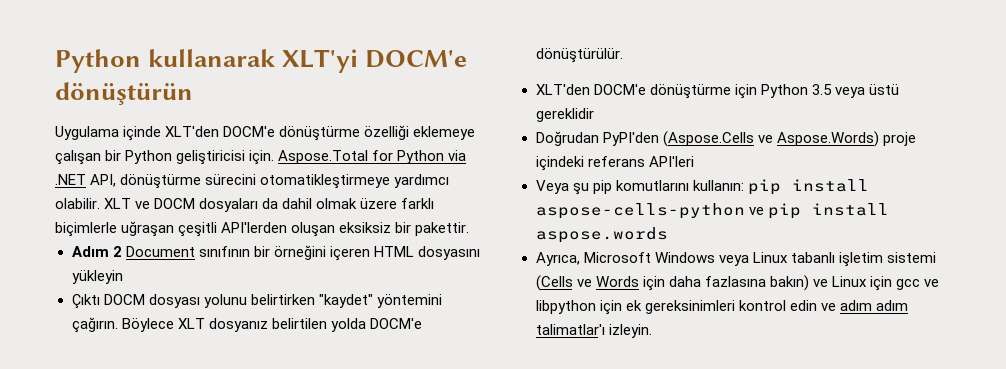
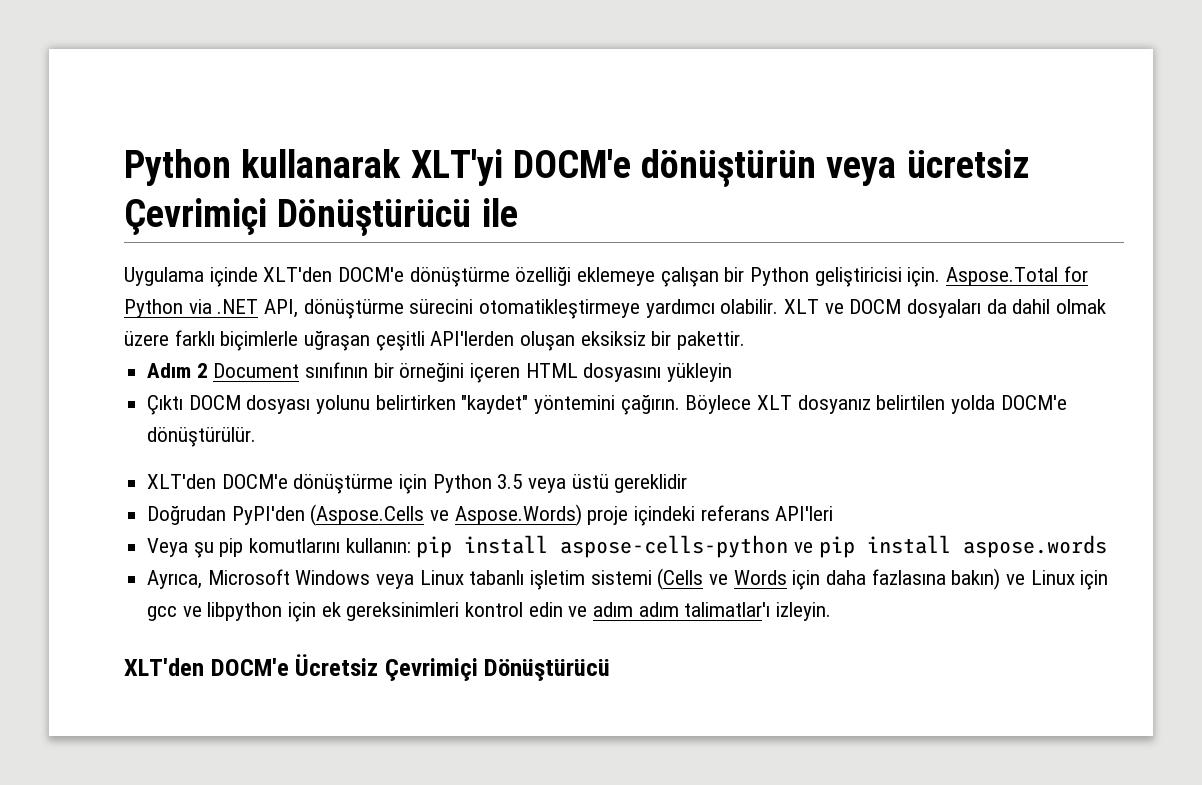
- Python kullanarak XLT'yi DOCM'e dönüştürün
+ Python kullanarak XLT'yi DOCM'e dönüştürün veya ücretsiz Çevrimiçi Dönüştürücü ile
+ XLT'den DOCM'e Ücretsiz Çevrimiçi Dönüştürücü

